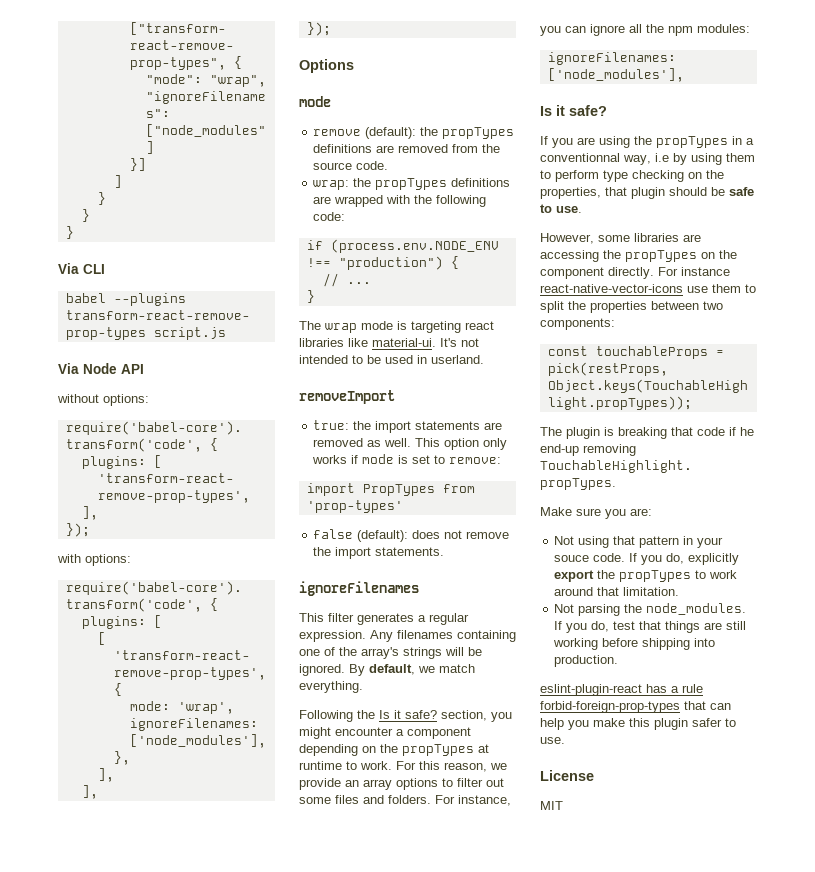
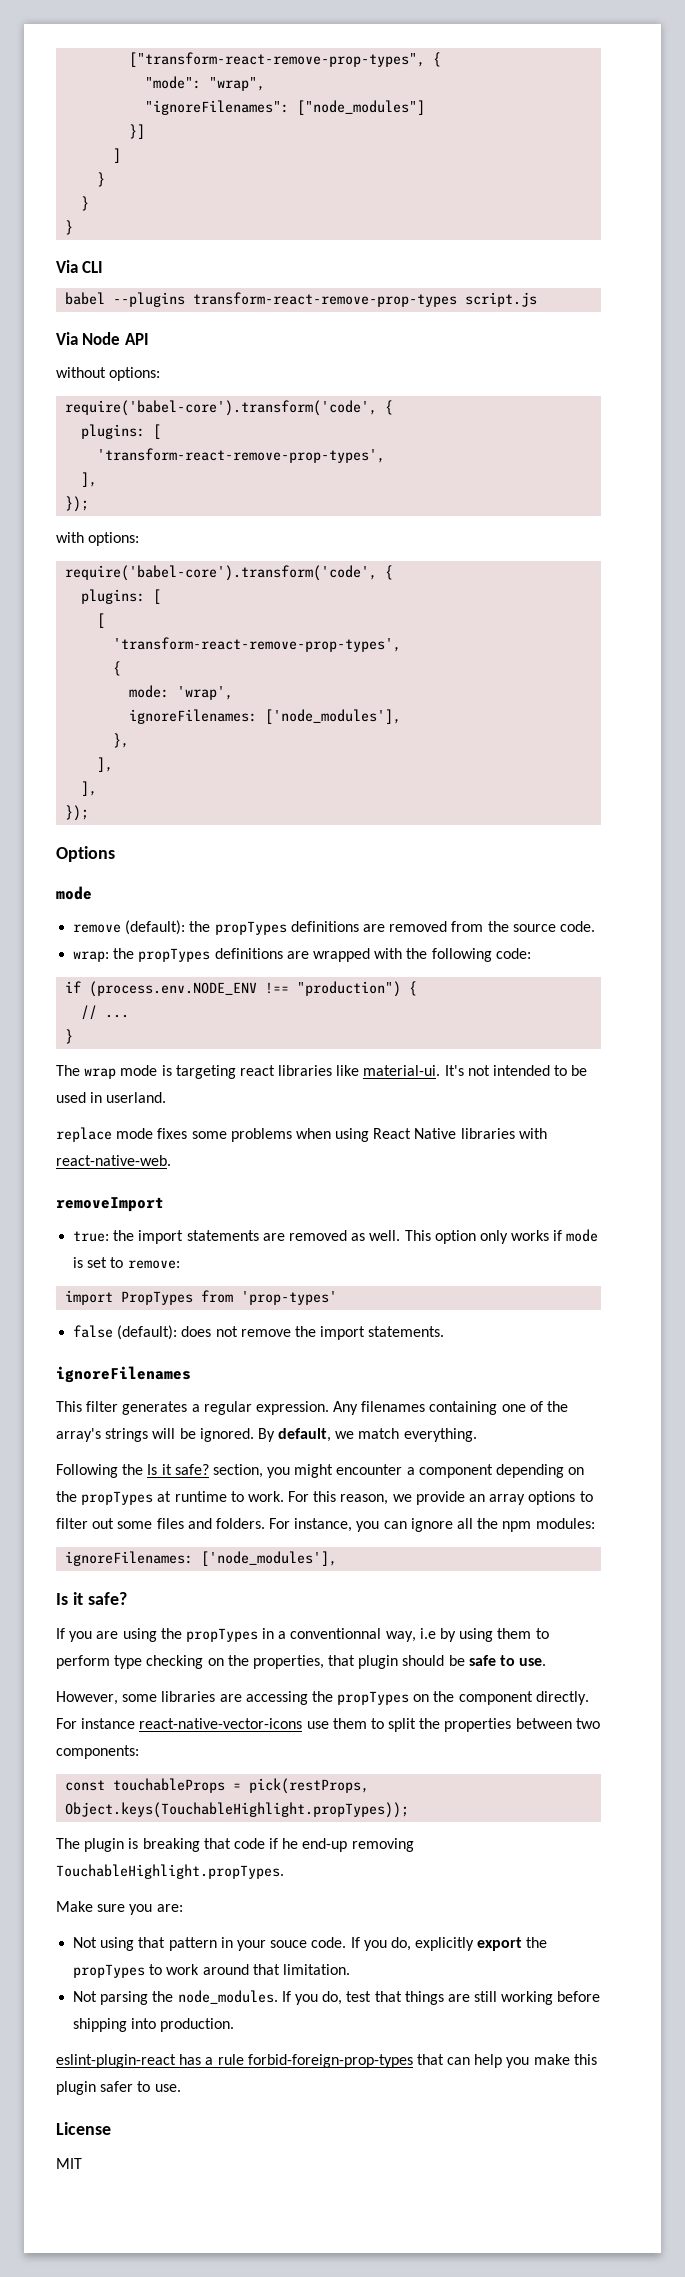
+ replace mode fixes some problems when using React Native libraries with react-native-web.

